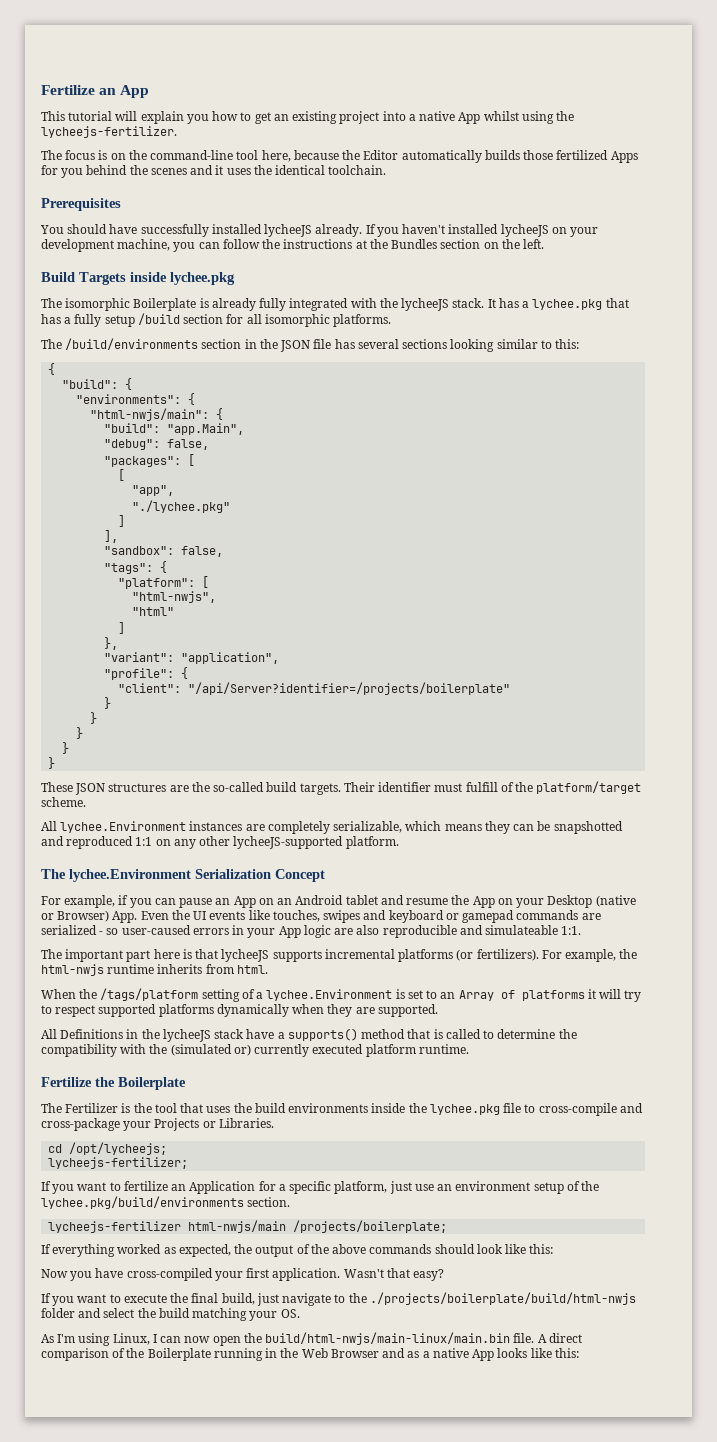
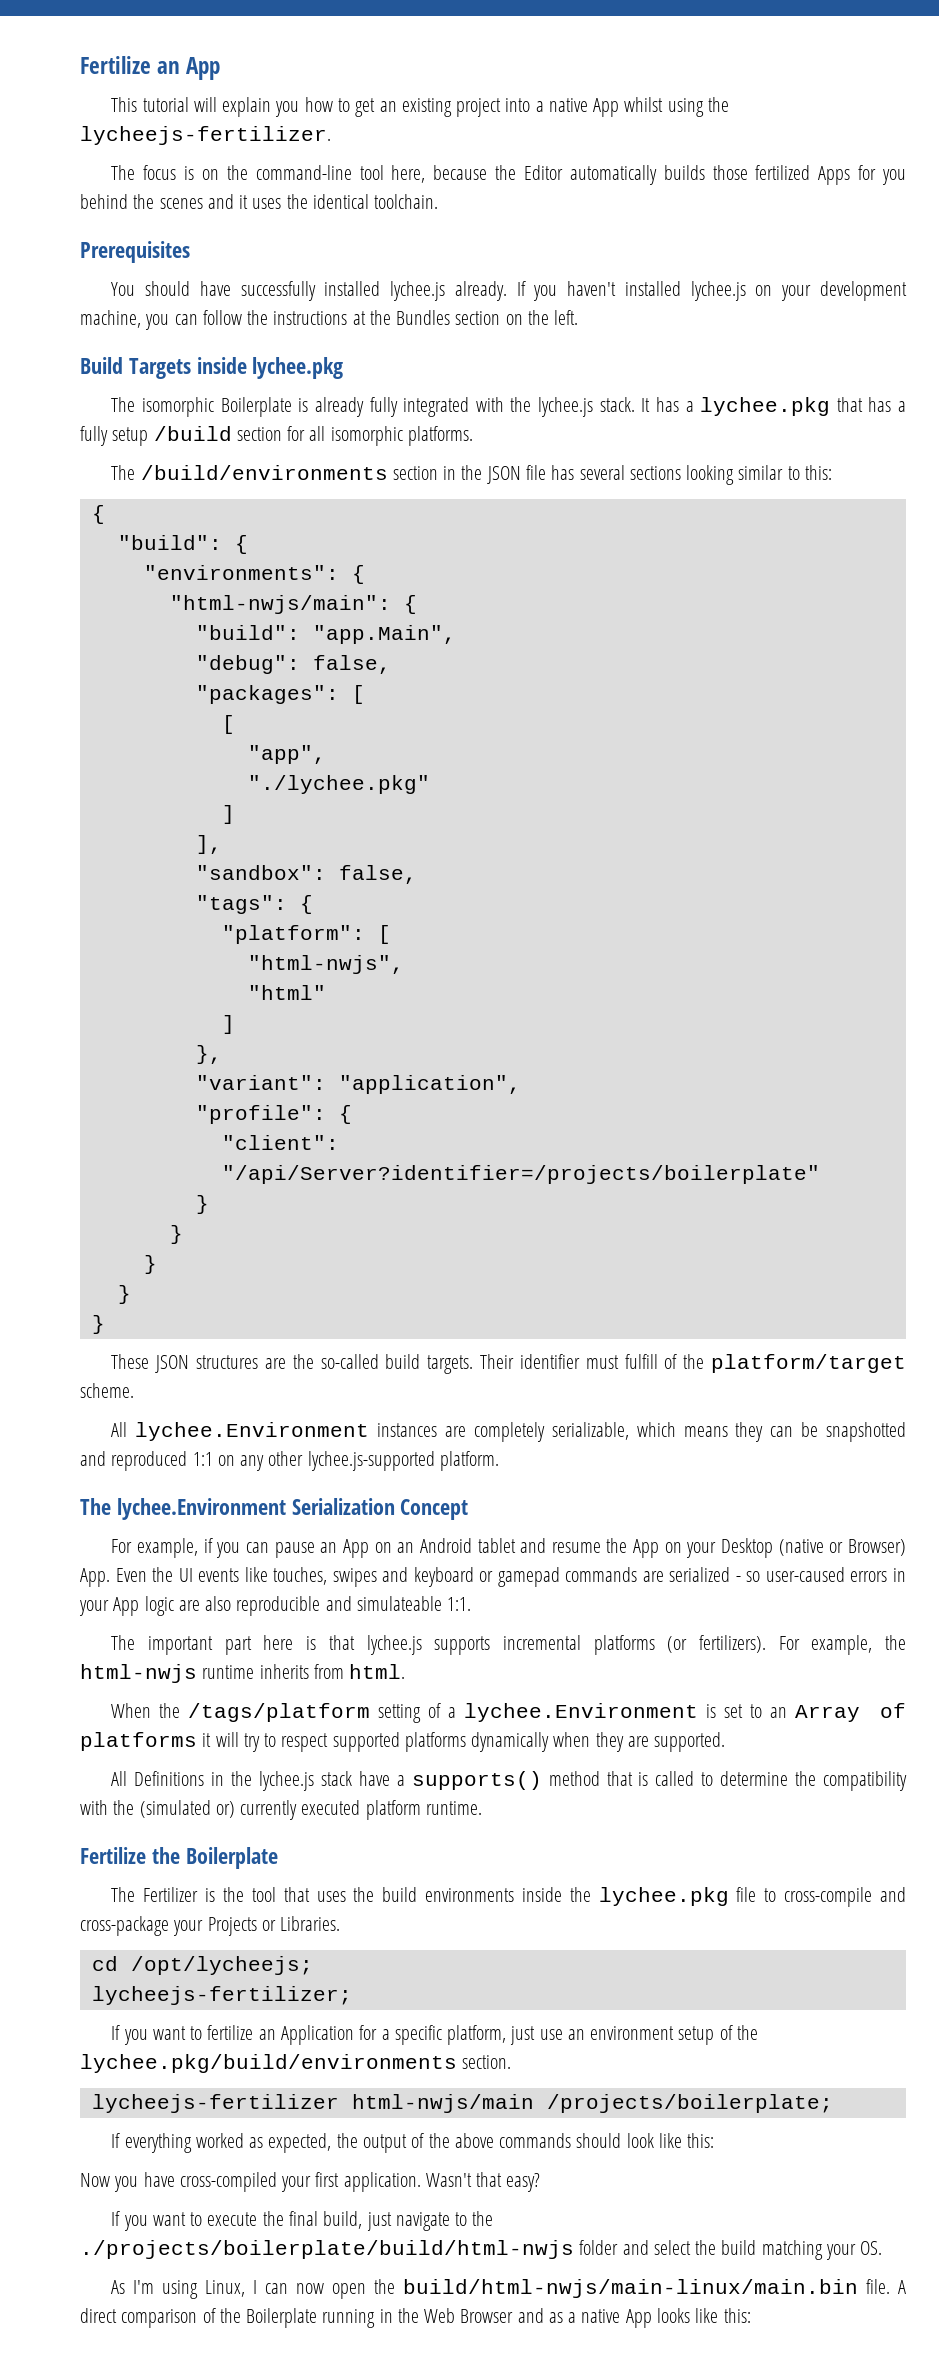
- You should have successfully installed lycheeJS already.
+ You should have successfully installed lychee.js already.
- If you haven't installed lycheeJS on your development machine, you can follow the instructions at the Bundles section on the left.
+ If you haven't installed lychee.js on your development machine, you can follow the instructions at the Bundles section on the left.
- The isomorphic Boilerplate is already fully integrated with the lycheeJS stack.
+ The isomorphic Boilerplate is already fully integrated with the lychee.js stack.
- All lychee.Environment instances are completely serializable, which means they can be snapshotted and reproduced 1:1 on any other lycheeJS-supported platform.
+ All lychee.Environment instances are completely serializable, which means they can be snapshotted and reproduced 1:1 on any other lychee.js-supported platform.
- The important part here is that lycheeJS supports incremental platforms (or fertilizers).
+ The important part here is that lychee.js supports incremental platforms (or fertilizers).
- All Definitions in the lycheeJS stack have a supports() method that is called to determine the compatibility with the (simulated or) currently executed platform runtime.
+ All Definitions in the lychee.js stack have a supports() method that is called to determine the compatibility with the (simulated or) currently executed platform runtime.

